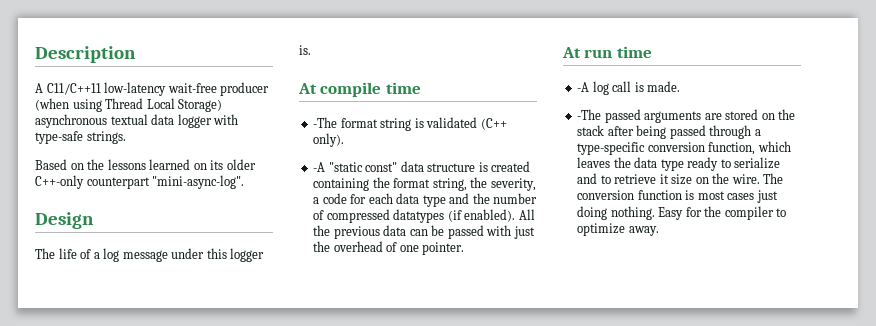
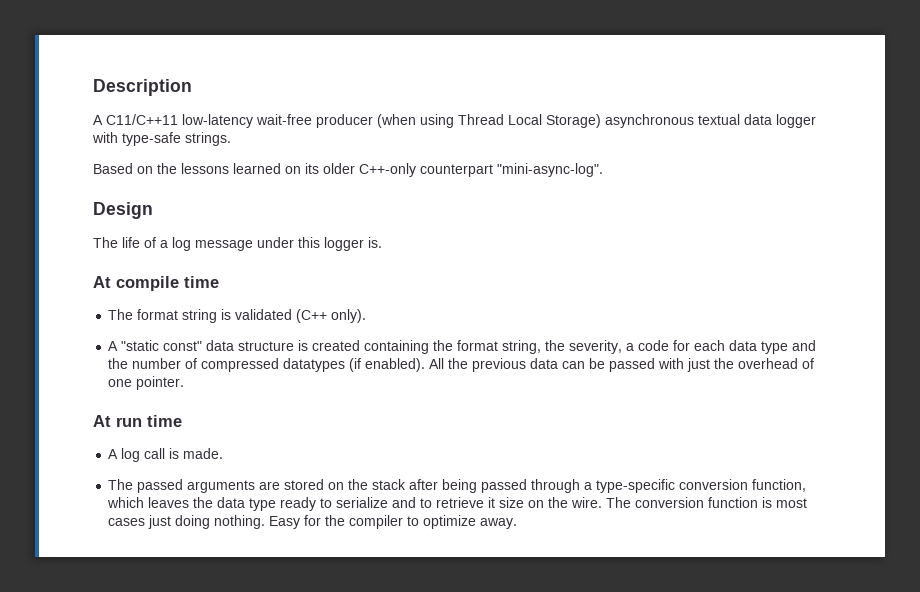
- -The format string is validated (C++ only).
+ The format string is validated (C++ only).
- -A "static const" data structure is created containing the format string, the severity, a code for each data type and the number of compressed datatypes (if enabled).
+ A "static const" data structure is created containing the format string, the severity, a code for each data type and the number of compressed datatypes (if enabled).
- -A log call is made.
+ A log call is made.
- -The passed arguments are stored on the stack after being passed through a type-specific conversion function, which leaves the data type ready to serialize and to retrieve it size on the wire.
+ The passed arguments are stored on the stack after being passed through a type-specific conversion function, which leaves the data type ready to serialize and to retrieve it size on the wire.

